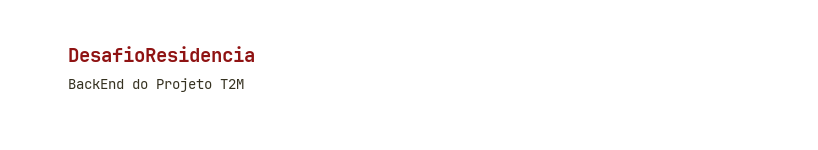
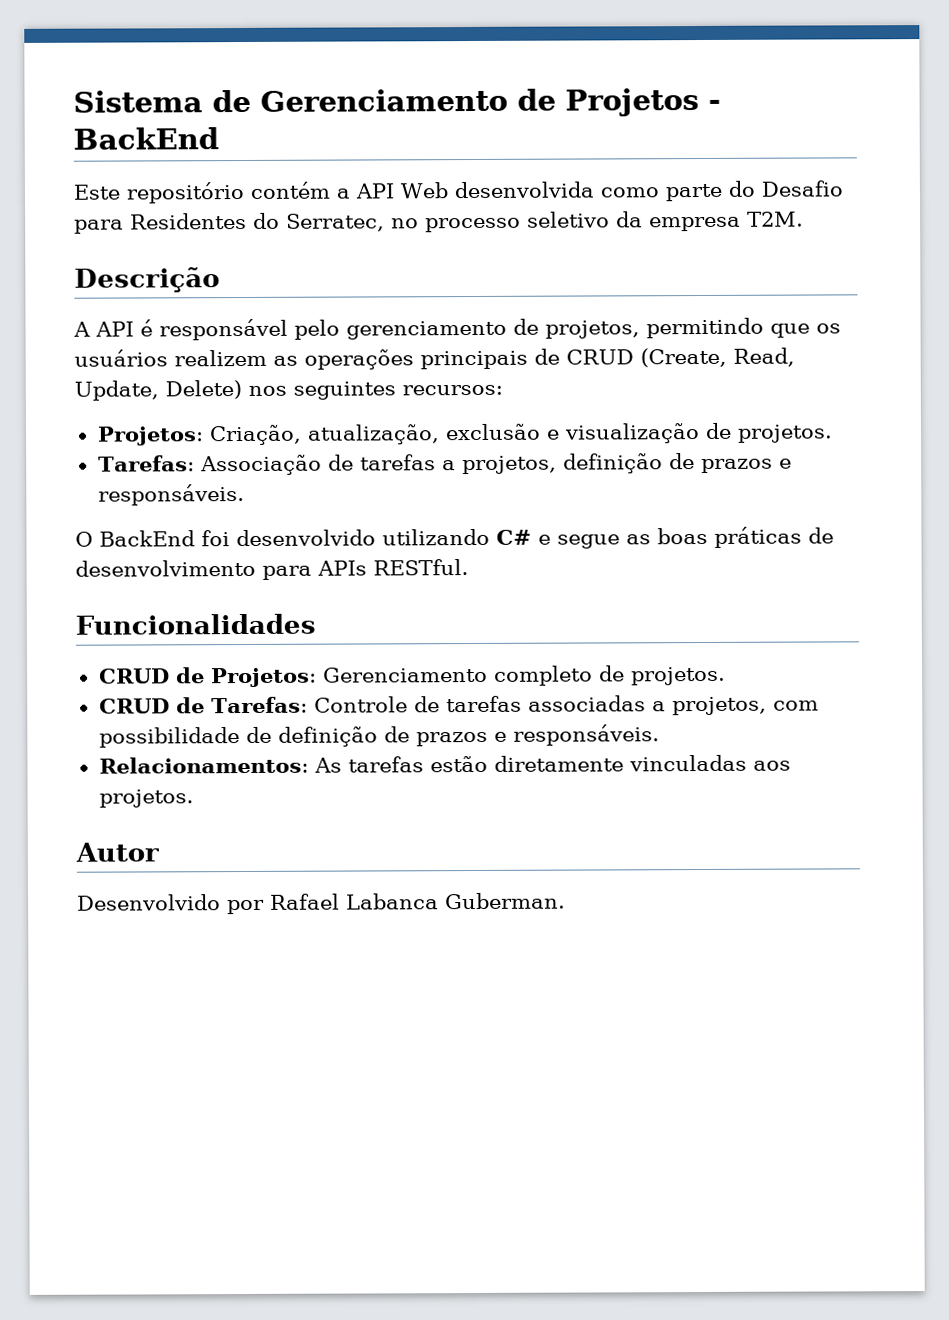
- DesafioResidencia
- BackEnd do Projeto T2M
+ Sistema de Gerenciamento de Projetos - BackEnd
+ Este repositório contém a API Web desenvolvida como parte do Desafio para Residentes do Serratec, no processo seletivo da empresa T2M.
+ Descrição
+ A API é responsável pelo gerenciamento de projetos, permitindo que os usuários realizem as operações principais de CRUD (Create, Read, Update, Delete) nos seguintes recursos:
+ Projetos: Criação, atualização, exclusão e visualização de projetos.
+ Tarefas: Associação de tarefas a projetos, definição de prazos e responsáveis.
+ O BackEnd foi desenvolvido utilizando C# e segue as boas práticas de desenvolvimento para APIs RESTful.
+ Funcionalidades
+ CRUD de Projetos: Gerenciamento completo de projetos.
+ CRUD de Tarefas: Controle de tarefas associadas a projetos, com possibilidade de definição de prazos e responsáveis.
+ Relacionamentos: As tarefas estão diretamente vinculadas aos projetos.
+ Autor
+ Desenvolvido por Rafael Labanca Guberman.

